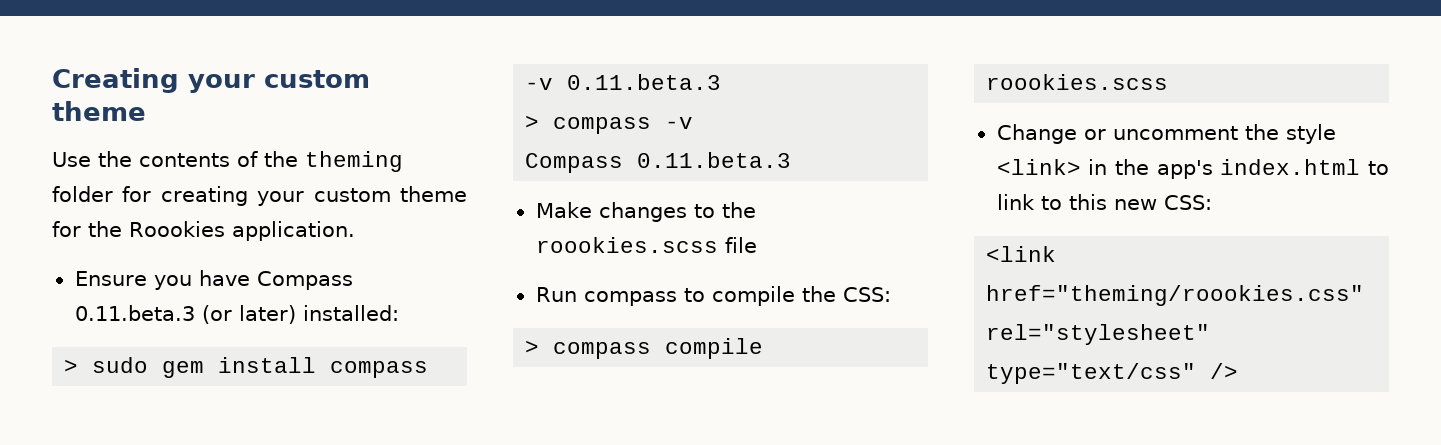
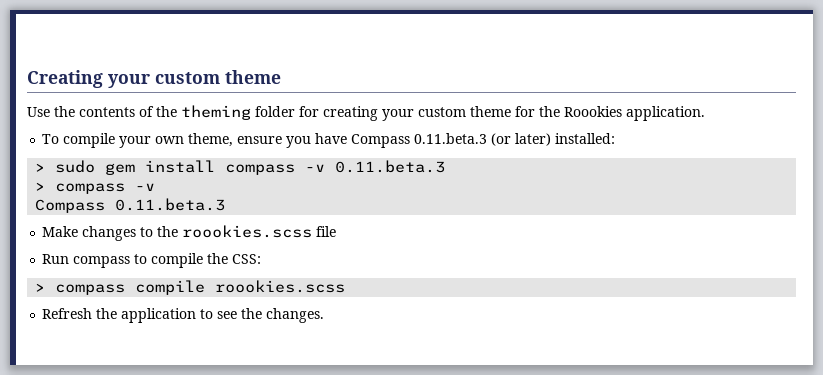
- Ensure you have Compass 0.11.beta.3 (or later) installed:
+ To compile your own theme, ensure you have Compass 0.11.beta.3 (or later) installed:
- Change or uncomment the style <link> in the app's index.html to link to this new CSS:
- <link href="theming/roookies.css" rel="stylesheet" type="text/css" />
+ Refresh the application to see the changes.

